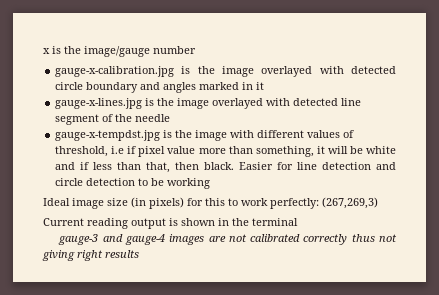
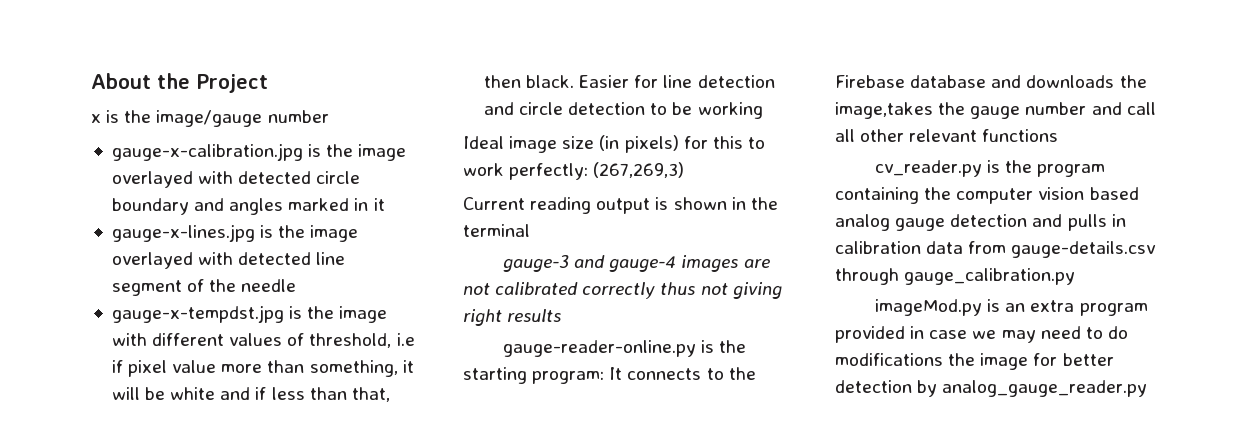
+ About the Project
+ gauge-reader-online.py is the starting program: It connects to the Firebase database and downloads the image,takes the gauge number and call all other relevant functions
+ cv_reader.py is the program containing the computer vision based analog gauge detection and pulls in calibration data from gauge-details.csv through gauge_calibration.py
+ imageMod.py is an extra program provided in case we may need to do modifications the image for better detection by analog_gauge_reader.py

